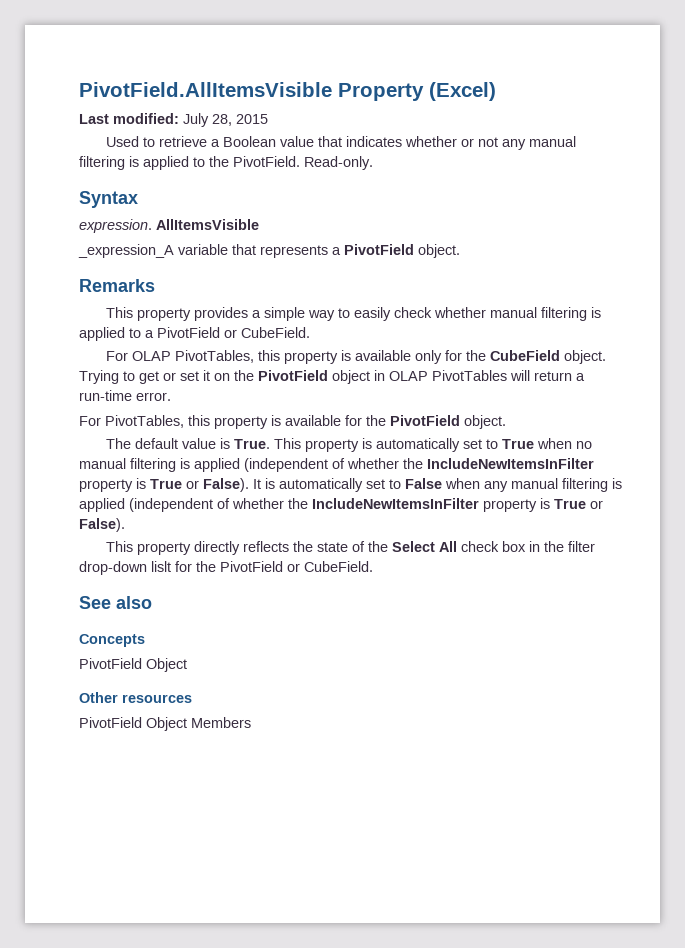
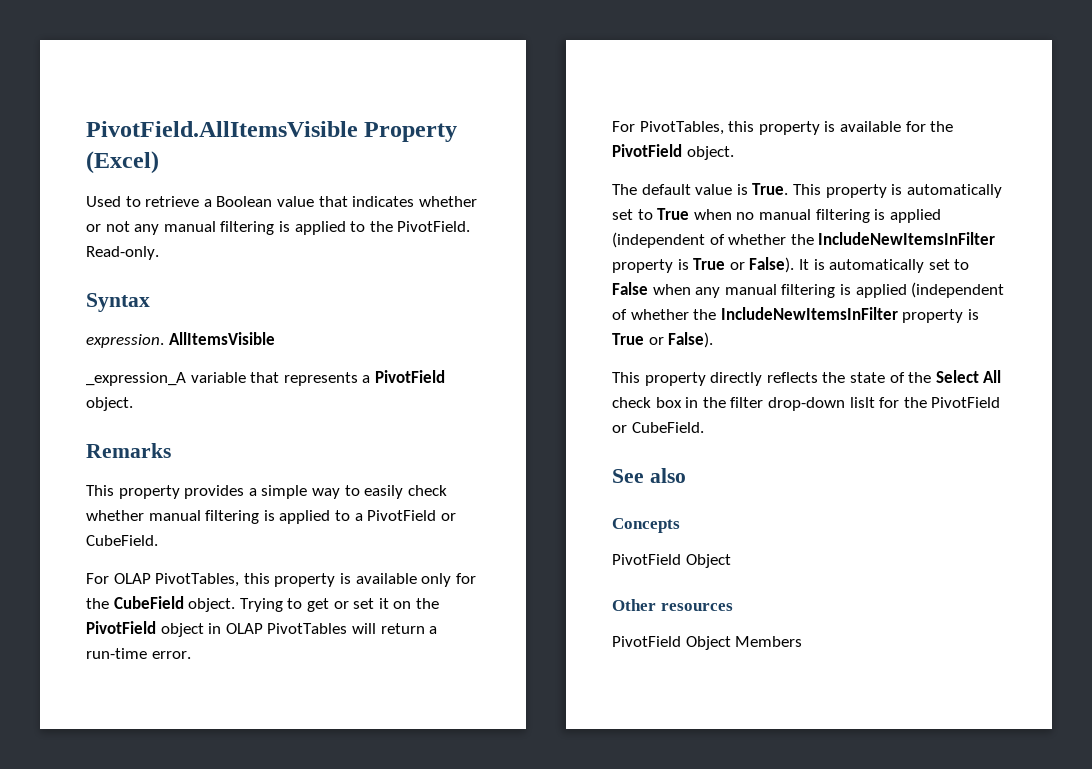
- Last modified: July 28, 2015

